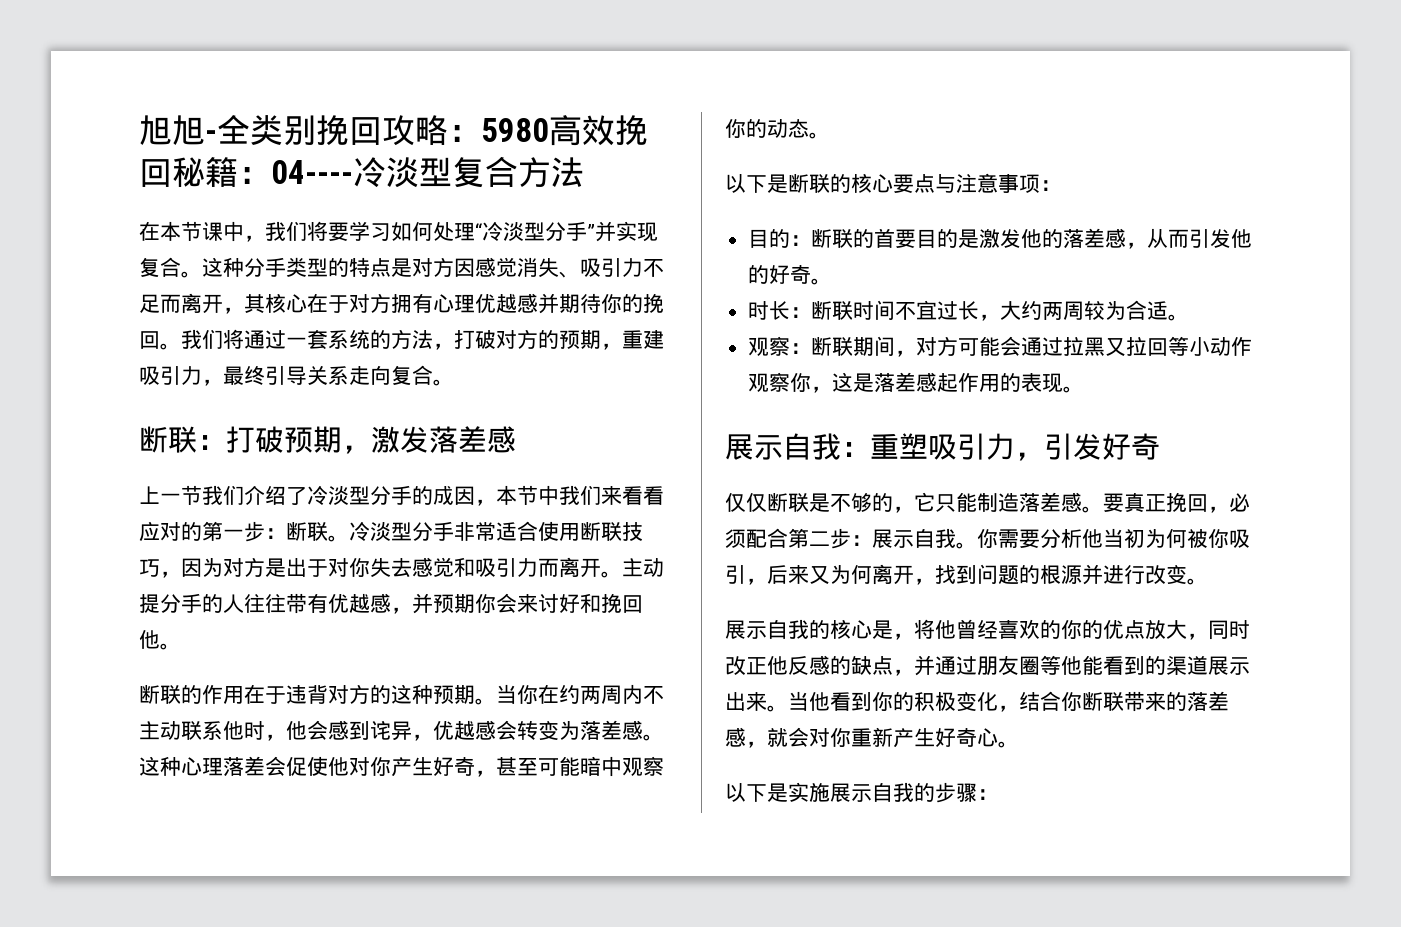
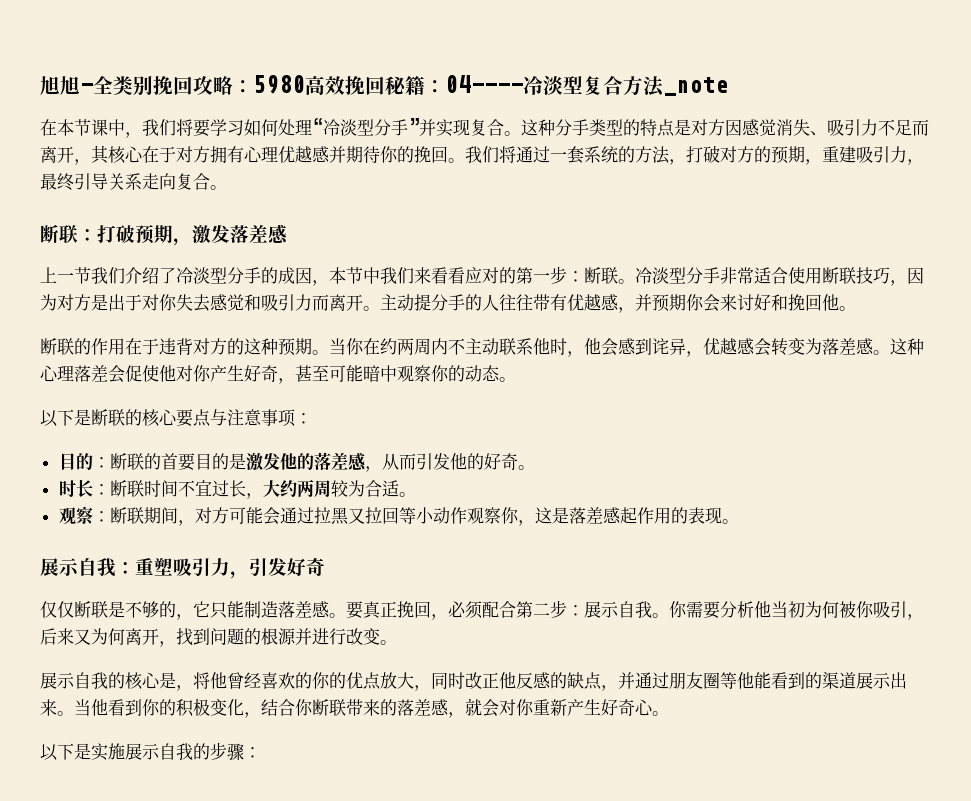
- 旭旭-全类别挽回攻略：5980高效挽回秘籍：04----冷淡型复合方法
+ 旭旭-全类别挽回攻略：5980高效挽回秘籍：04----冷淡型复合方法_note

